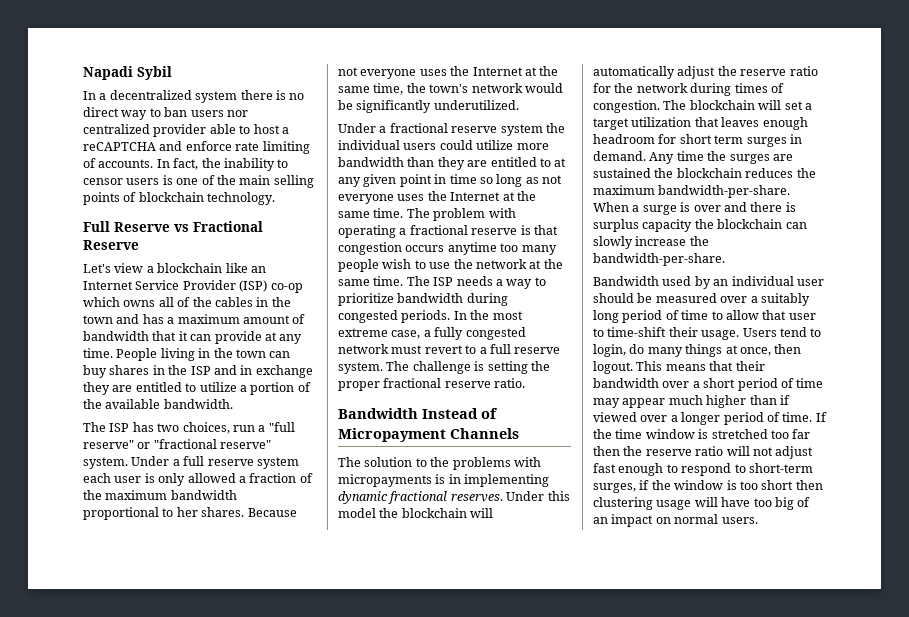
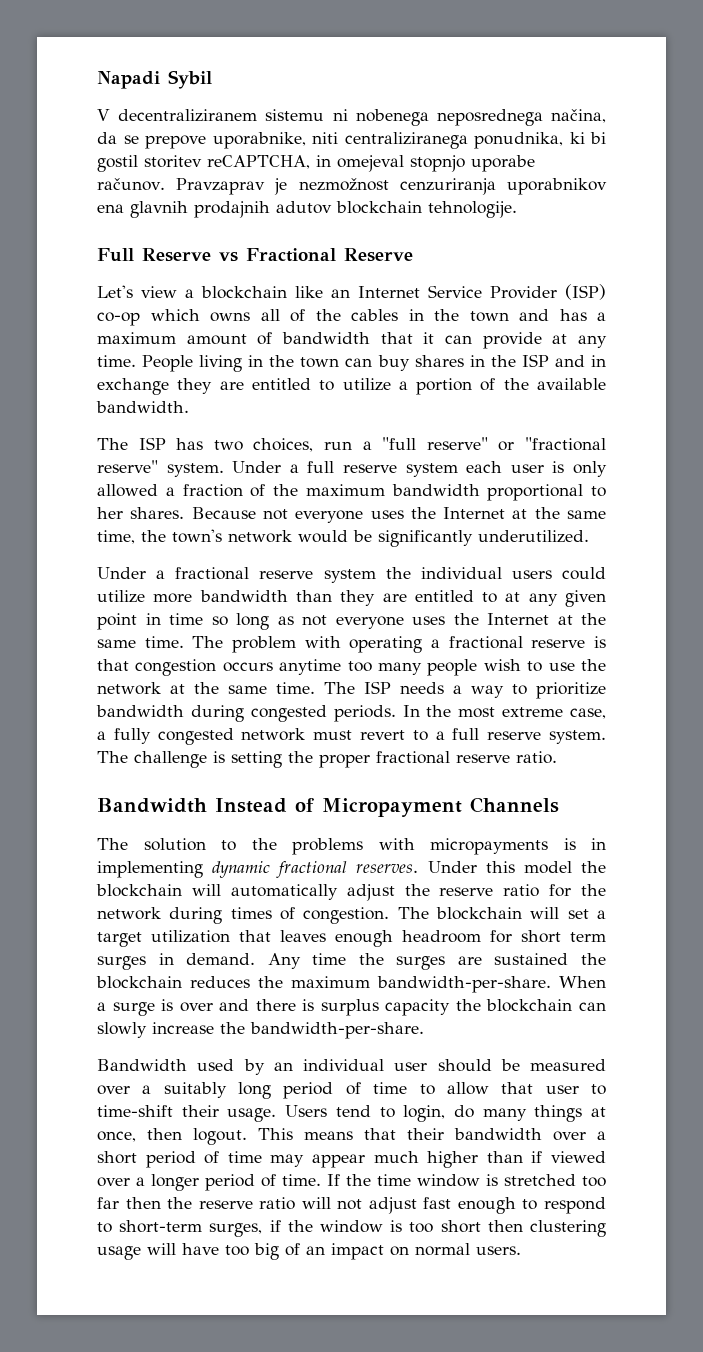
- In a decentralized system there is no direct way to ban users nor centralized provider able to host a reCAPTCHA and enforce rate limiting of accounts. In fact, the inability to censor users is one of the main selling points of blockchain technology.
+ V decentraliziranem sistemu ni nobenega neposrednega načina, da se prepove uporabnike, niti centraliziranega ponudnika, ki bi gostil storitev reCAPTCHA, in omejeval stopnjo uporabe računov. Pravzaprav je nezmožnost cenzuriranja uporabnikov ena glavnih prodajnih adutov blockchain tehnologije.

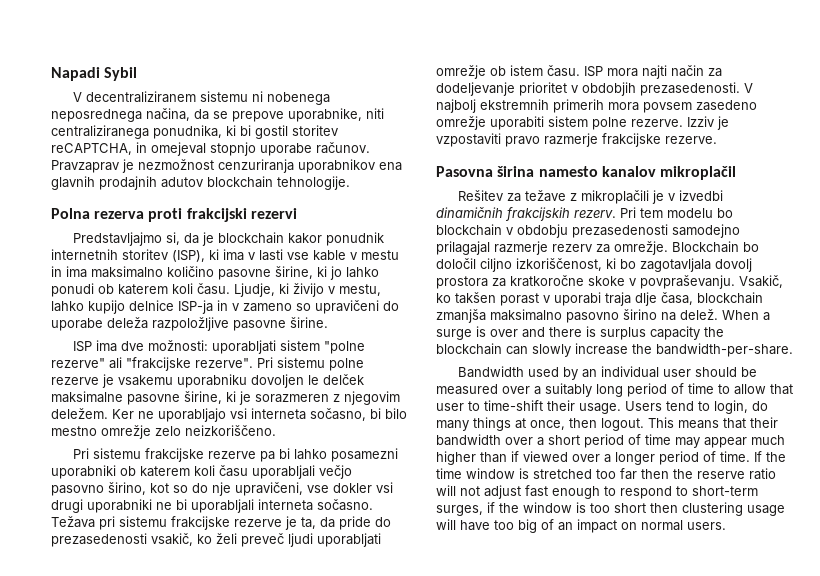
- Full Reserve vs Fractional Reserve
- Let's view a blockchain like an Internet Service Provider (ISP) co-op which owns all of the cables in the town and has a maximum amount of bandwidth that it can provide at any time. People living in the town can buy shares in the ISP and in exchange they are entitled to utilize a portion of the available bandwidth.
- The ISP has two choices, run a "full reserve" or "fractional reserve" system. Under a full reserve system each user is only allowed a fraction of the maximum bandwidth proportional to her shares. Because not everyone uses the Internet at the same time, the town's network would be significantly underutilized.
- Under a fractional reserve system the individual users could utilize more bandwidth than they are entitled to at any given point in time so long as not everyone uses the Internet at the same time. The problem with operating a fractional reserve is that congestion occurs anytime too many people wish to use the network at the same time. The ISP needs a way to prioritize bandwidth during congested periods. In the most extreme case, a fully congested network must revert to a full reserve system. The challenge is setting the proper fractional reserve ratio.
- Bandwidth Instead of Micropayment Channels
- The solution to the problems with micropayments is in implementing dynamic fractional reserves. Under this model the blockchain will automatically adjust the reserve ratio for the network during times of congestion. The blockchain will set a target utilization that leaves enough headroom for short term surges in demand. Any time the surges are sustained the blockchain reduces the maximum bandwidth-per-share.
+ Polna rezerva proti frakcijski rezervi
+ Predstavljajmo si, da je blockchain kakor ponudnik internetnih storitev (ISP), ki ima v lasti vse kable v mestu in ima maksimalno količino pasovne širine, ki jo lahko ponudi ob katerem koli času. Ljudje, ki živijo v mestu, lahko kupijo delnice ISP-ja in v zameno so upravičeni do uporabe deleža razpoložljive pasovne širine.
+ ISP ima dve možnosti: uporabljati sistem "polne rezerve" ali "frakcijske rezerve". Pri sistemu polne rezerve je vsakemu uporabniku dovoljen le delček maksimalne pasovne širine, ki je sorazmeren z njegovim deležem. Ker ne uporabljajo vsi interneta sočasno, bi bilo mestno omrežje zelo neizkoriščeno.
+ Pri sistemu frakcijske rezerve pa bi lahko posamezni uporabniki ob katerem koli času uporabljali večjo pasovno širino, kot so do nje upravičeni, vse dokler vsi drugi uporabniki ne bi uporabljali interneta sočasno. Težava pri sistemu frakcijske rezerve je ta, da pride do prezasedenosti vsakič, ko želi preveč ljudi uporabljati omrežje ob istem času. ISP mora najti način za dodeljevanje prioritet v obdobjih prezasedenosti. V najbolj ekstremnih primerih mora povsem zasedeno omrežje uporabiti sistem polne rezerve. Izziv je vzpostaviti pravo razmerje frakcijske rezerve.
+ Pasovna širina namesto kanalov mikroplačil
+ Rešitev za težave z mikroplačili je v izvedbi dinamičnih frakcijskih rezerv. Pri tem modelu bo blockchain v obdobju prezasedenosti samodejno prilagajal razmerje rezerv za omrežje. Blockchain bo določil ciljno izkoriščenost, ki bo zagotavljala dovolj prostora za kratkoročne skoke v povpraševanju. Vsakič, ko takšen porast v uporabi traja dlje časa, blockchain zmanjša maksimalno pasovno širino na delež.

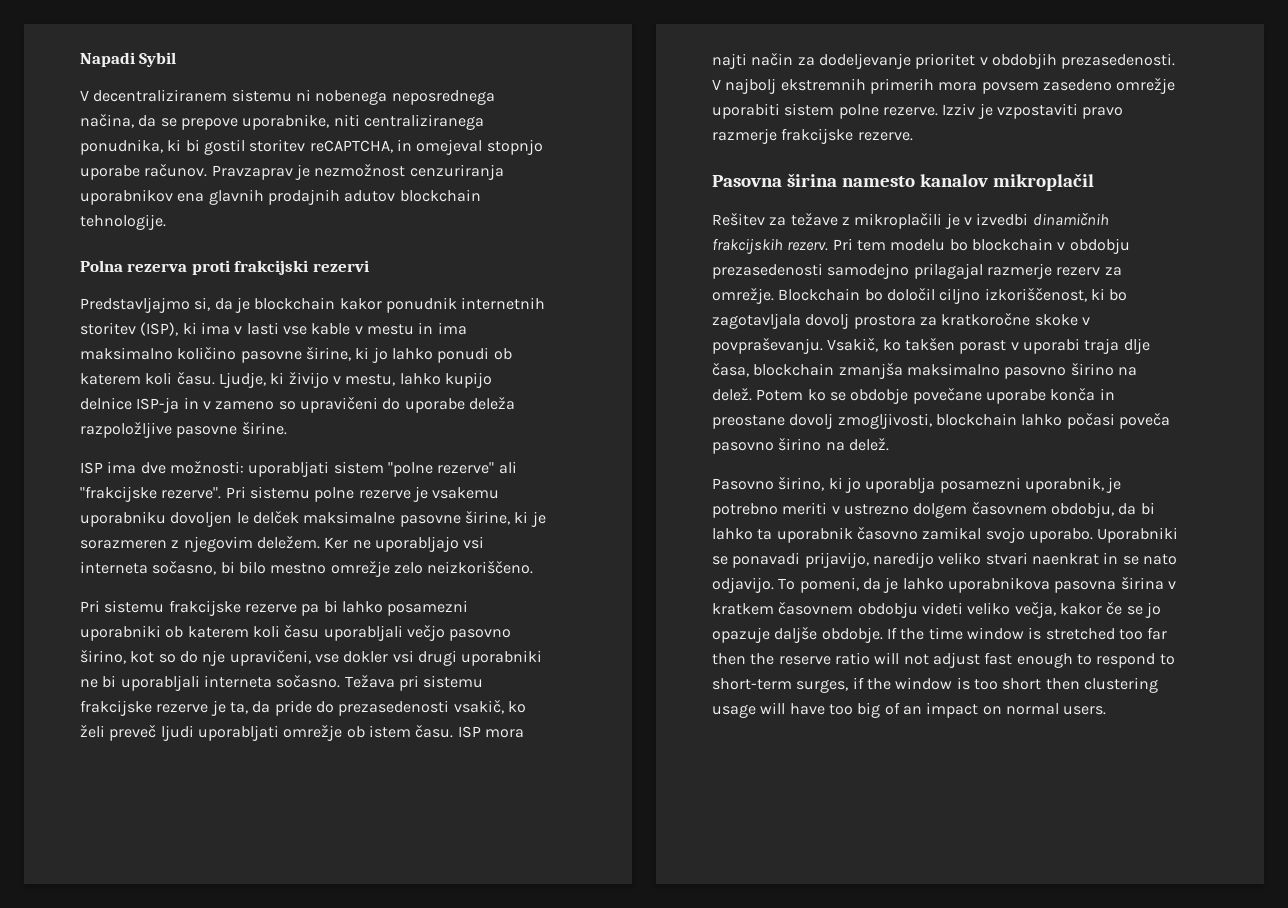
- When a surge is over and there is surplus capacity the blockchain can slowly increase the bandwidth-per-share.
- Bandwidth used by an individual user should be measured over a suitably long period of time to allow that user to time-shift their usage. Users tend to login, do many things at once, then logout. This means that their bandwidth over a short period of time may appear much higher than if viewed over a longer period of time.
+ Potem ko se obdobje povečane uporabe konča in preostane dovolj zmogljivosti, blockchain lahko počasi poveča pasovno širino na delež.
+ Pasovno širino, ki jo uporablja posamezni uporabnik, je potrebno meriti v ustrezno dolgem časovnem obdobju, da bi lahko ta uporabnik časovno zamikal svojo uporabo. Uporabniki se ponavadi prijavijo, naredijo veliko stvari naenkrat in se nato odjavijo. To pomeni, da je lahko uporabnikova pasovna širina v kratkem časovnem obdobju videti veliko večja, kakor če se jo opazuje daljše obdobje.

